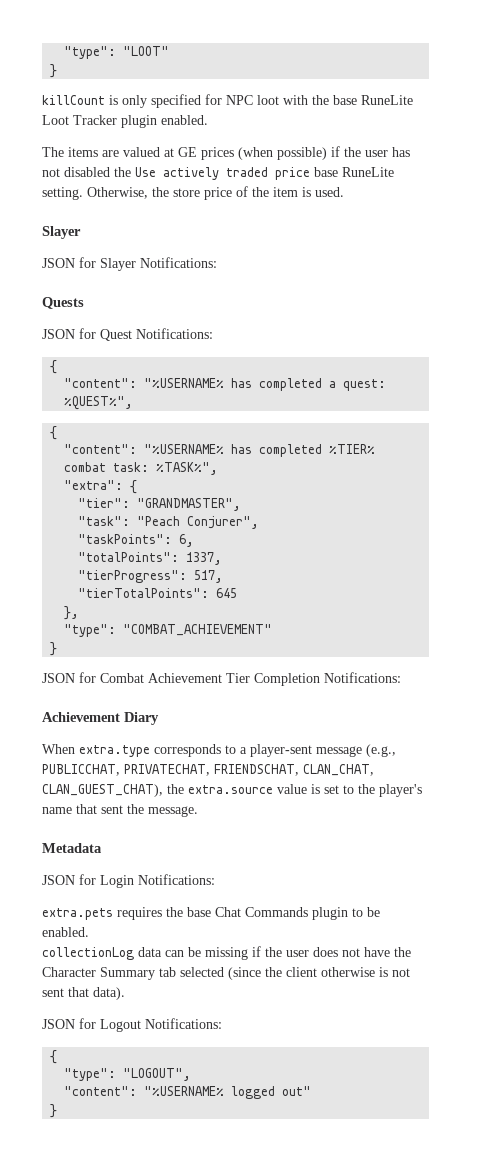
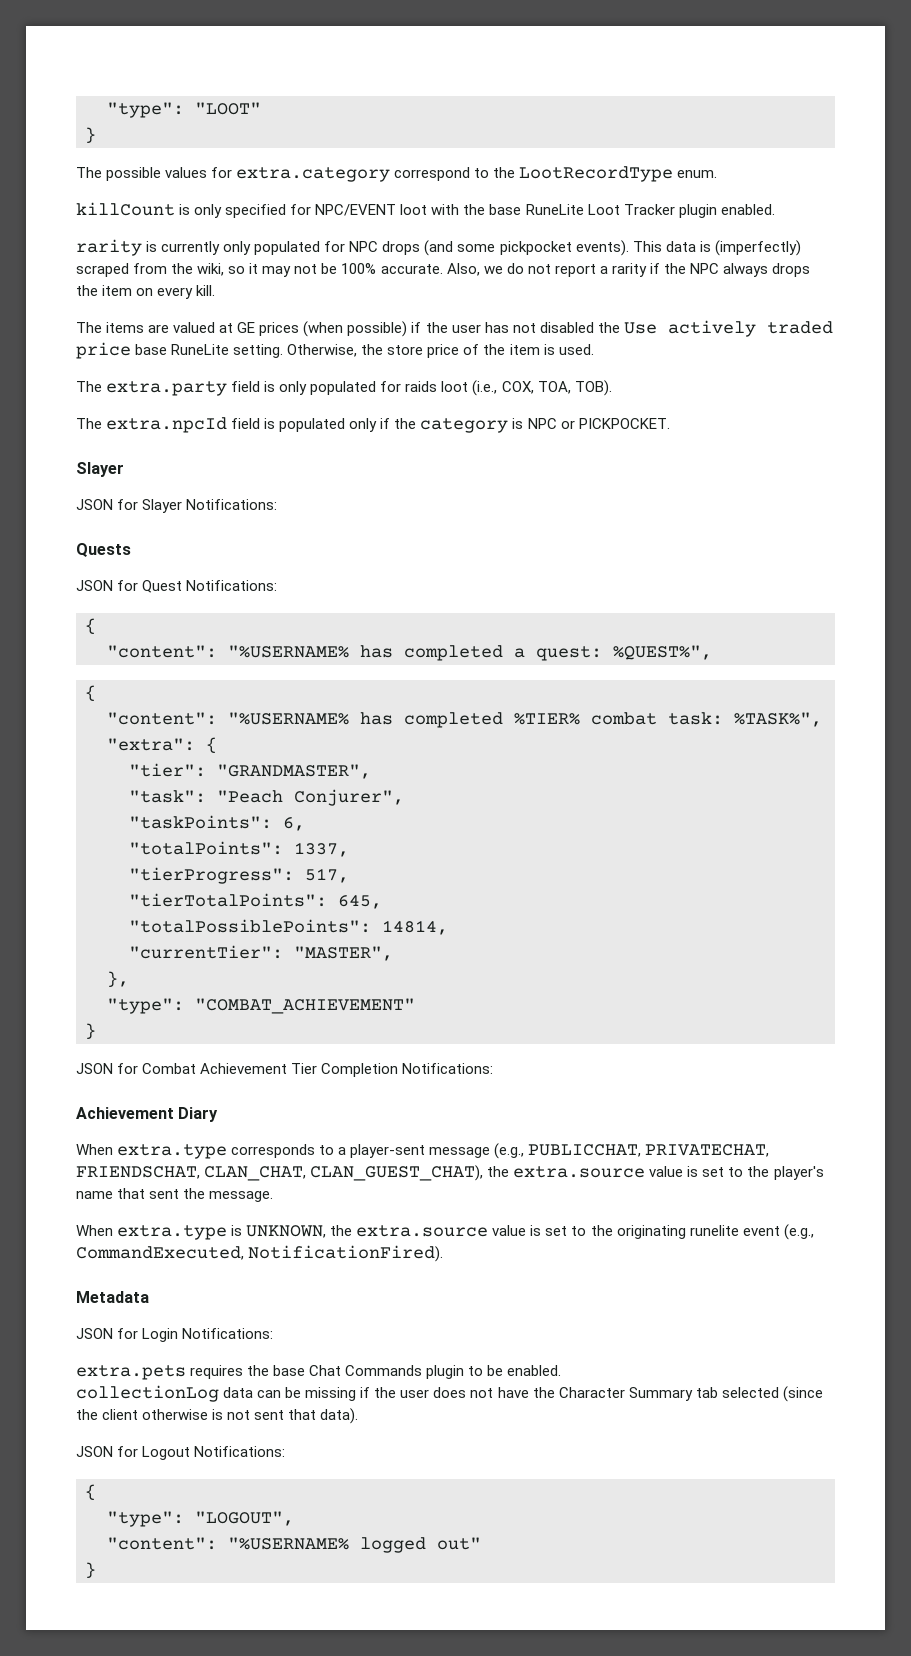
+ The possible values for extra.category correspond to the LootRecordType enum.
- killCount is only specified for NPC loot with the base RuneLite Loot Tracker plugin enabled.
+ killCount is only specified for NPC/EVENT loot with the base RuneLite Loot Tracker plugin enabled.
+ rarity is currently only populated for NPC drops (and some pickpocket events). This data is (imperfectly) scraped from the wiki, so it may not be 100% accurate. Also, we do not report a rarity if the NPC always drops the item on every kill.
+ The extra.party field is only populated for raids loot (i.e., COX, TOA, TOB).
+ The extra.npcId field is populated only if the category is NPC or PICKPOCKET.
- "tierTotalPoints": 645
+ "tierTotalPoints": 645,
+ "totalPossiblePoints": 14814,
+ "currentTier": "MASTER",
+ When extra.type is UNKNOWN, the extra.source value is set to the originating runelite event (e.g., CommandExecuted, NotificationFired).

